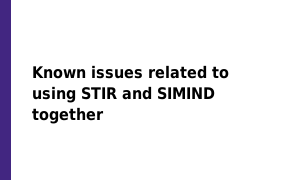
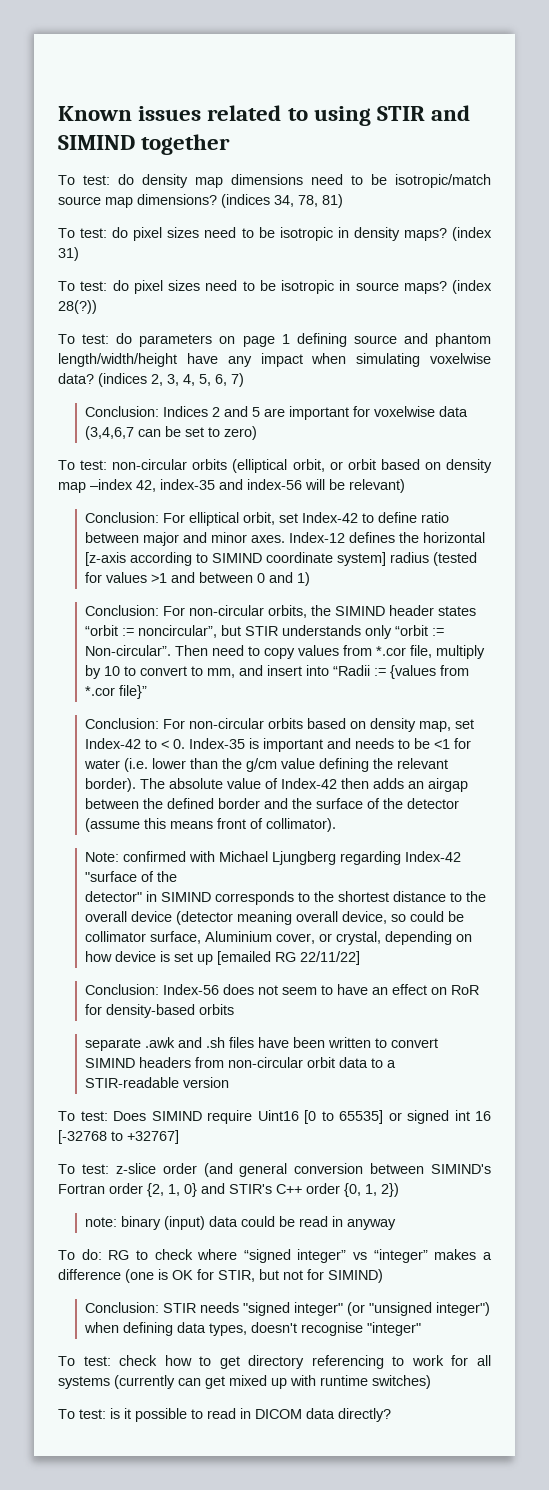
+ To test: do density map dimensions need to be isotropic/match source map dimensions? (indices 34, 78, 81)
+ To test: do pixel sizes need to be isotropic in density maps? (index 31)
+ To test: do pixel sizes need to be isotropic in source maps? (index 28(?))
+ To test: do parameters on page 1 defining source and phantom length/width/height have any impact when simulating voxelwise data? (indices 2, 3, 4, 5, 6, 7)
+ Conclusion: Indices 2 and 5 are important for voxelwise data (3,4,6,7 can be set to zero)
+ To test: non-circular orbits (elliptical orbit, or orbit based on density map –index 42, index-35 and index-56 will be relevant)
+ Conclusion: For elliptical orbit, set Index-42 to define ratio between major and minor axes. Index-12 defines the horizontal [z-axis according to SIMIND coordinate system] radius (tested for values >1 and between 0 and 1)
+ Conclusion: For non-circular orbits, the SIMIND header states “orbit := noncircular”, but STIR understands only “orbit := Non-circular”. Then need to copy values from *.cor file, multiply by 10 to convert to mm, and insert into “Radii := {values from *.cor file}”
+ Conclusion: For non-circular orbits based on density map, set Index-42 to < 0. Index-35 is important and needs to be <1 for water (i.e. lower than the g/cm value defining the relevant border). The absolute value of Index-42 then adds an airgap between the defined border and the surface of the detector (assume this means front of collimator).
+ Note: confirmed with Michael Ljungberg regarding Index-42 "surface of the
+ detector" in SIMIND corresponds to the shortest distance to the overall device (detector meaning overall device, so could be collimator surface, Aluminium cover, or crystal, depending on how device is set up [emailed RG 22/11/22]
+ Conclusion: Index-56 does not seem to have an effect on RoR for density-based orbits
+ separate .awk and .sh files have been written to convert SIMIND headers from non-circular orbit data to a STIR-readable version
+ To test: Does SIMIND require Uint16 [0 to 65535] or signed int 16 [-32768 to +32767]
+ To test: z-slice order (and general conversion between SIMIND's Fortran order {2, 1, 0} and STIR's C++ order {0, 1, 2})
+ note: binary (input) data could be read in anyway
+ To do: RG to check where “signed integer” vs “integer” makes a difference (one is OK for STIR, but not for SIMIND)
+ Conclusion: STIR needs "signed integer" (or "unsigned integer") when defining data types, doesn't recognise "integer"
+ To test: check how to get directory referencing to work for all systems (currently can get mixed up with runtime switches)
+ To test: is it possible to read in DICOM data directly?

